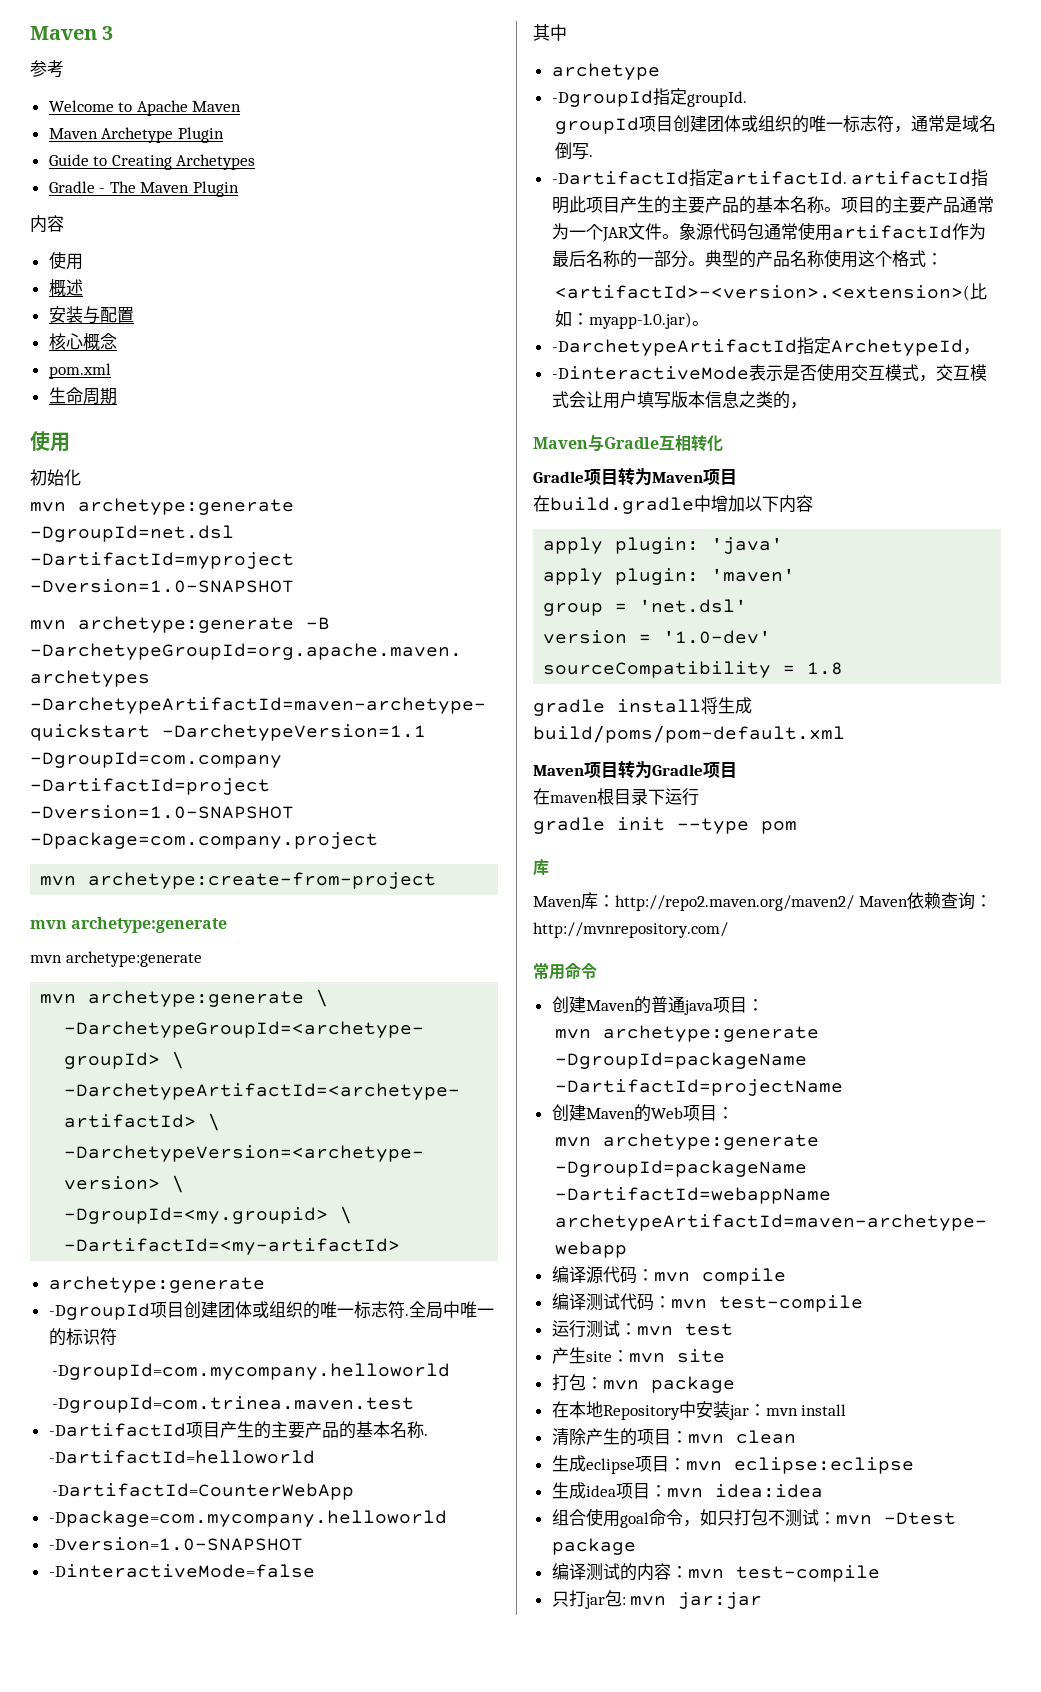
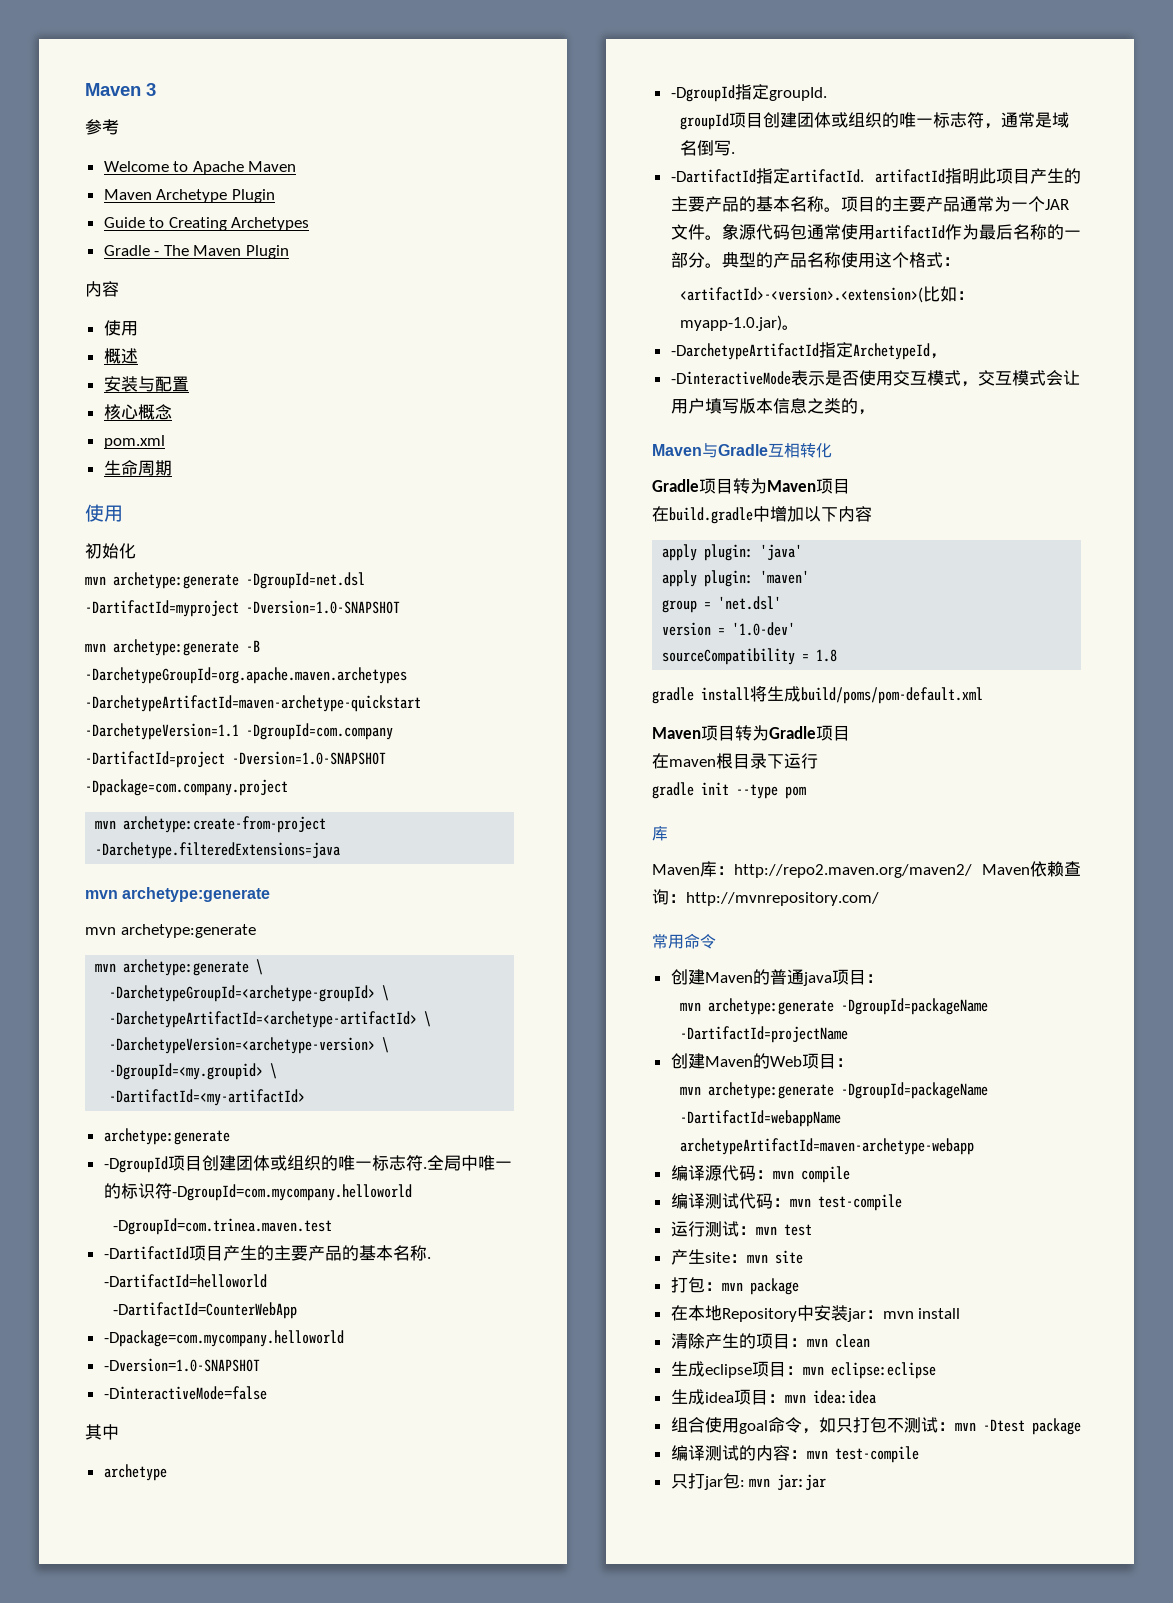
- mvn archetype:create-from-project
+ mvn archetype:create-from-project -Darchetype.filteredExtensions=java
- 全局中唯一的标识符
- -DgroupId=com.mycompany.helloworld
+ 全局中唯一的标识符-DgroupId=com.mycompany.helloworld

